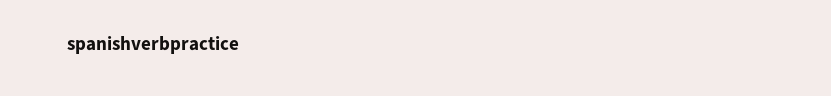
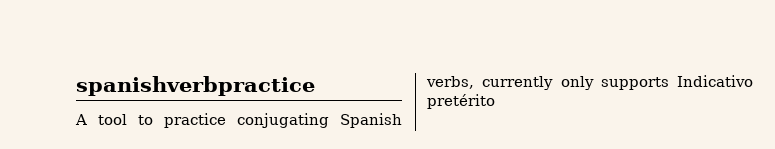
+ A tool to practice conjugating Spanish verbs, currently only supports Indicativo pretérito

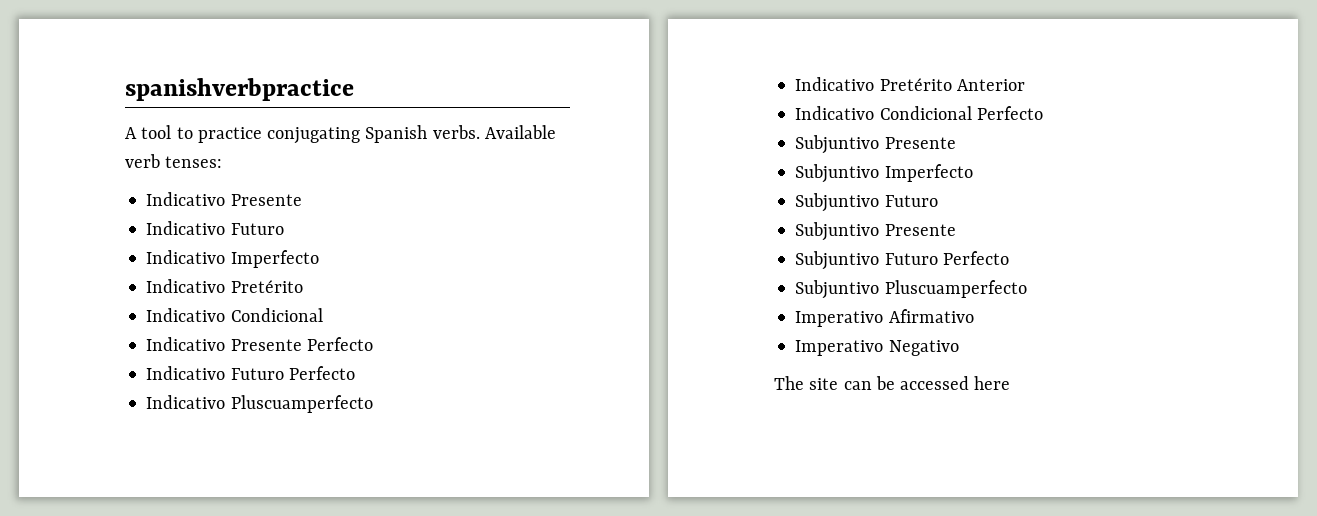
- A tool to practice conjugating Spanish verbs, currently only supports Indicativo pretérito
+ A tool to practice conjugating Spanish verbs. Available verb tenses:
+ Indicativo Presente
+ Indicativo Futuro
+ Indicativo Imperfecto
+ Indicativo Pretérito
+ Indicativo Condicional
+ Indicativo Presente Perfecto
+ Indicativo Futuro Perfecto
+ Indicativo Pluscuamperfecto
+ Indicativo Pretérito Anterior
+ Indicativo Condicional Perfecto
+ Subjuntivo Presente
+ Subjuntivo Imperfecto
+ Subjuntivo Futuro
+ Subjuntivo Presente
+ Subjuntivo Futuro Perfecto
+ Subjuntivo Pluscuamperfecto
+ Imperativo Afirmativo
+ Imperativo Negativo
+ The site can be accessed here

